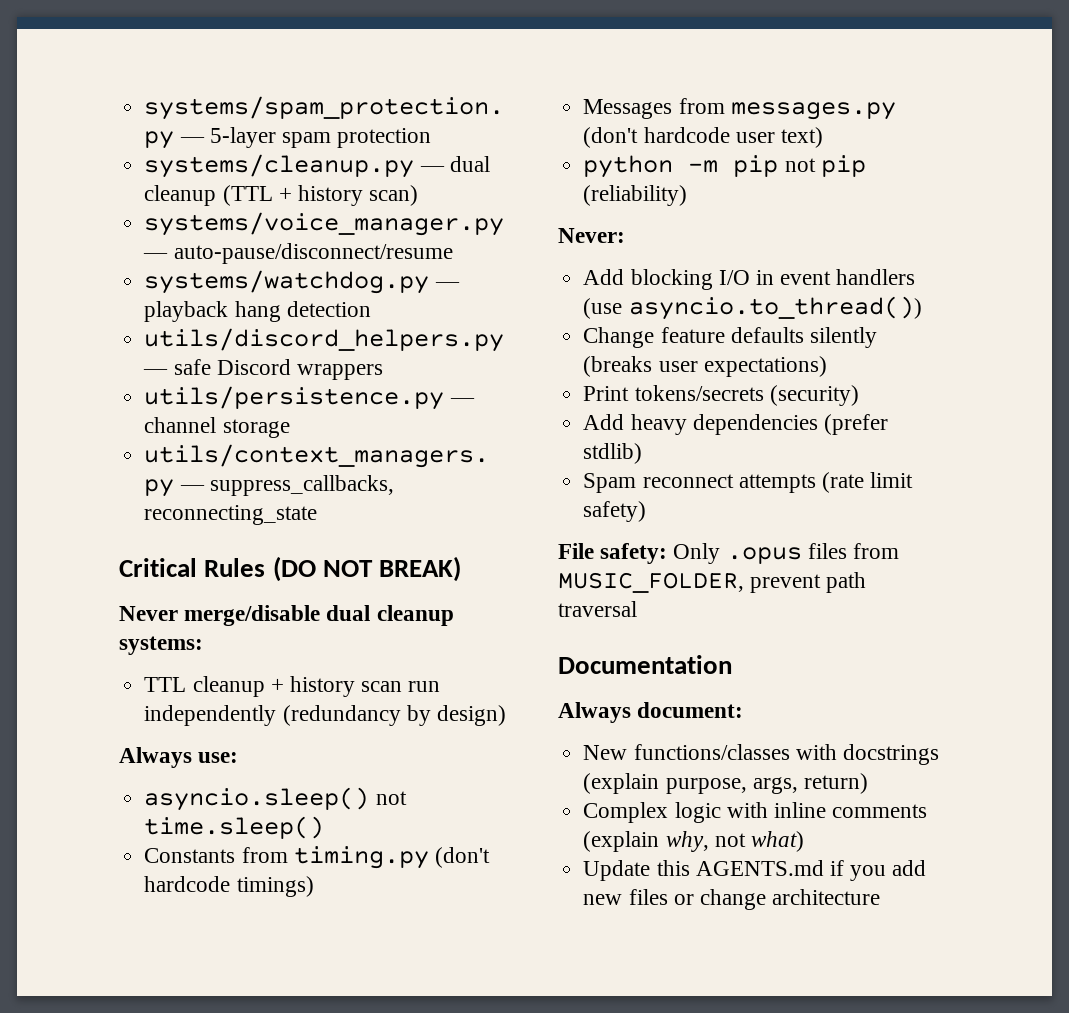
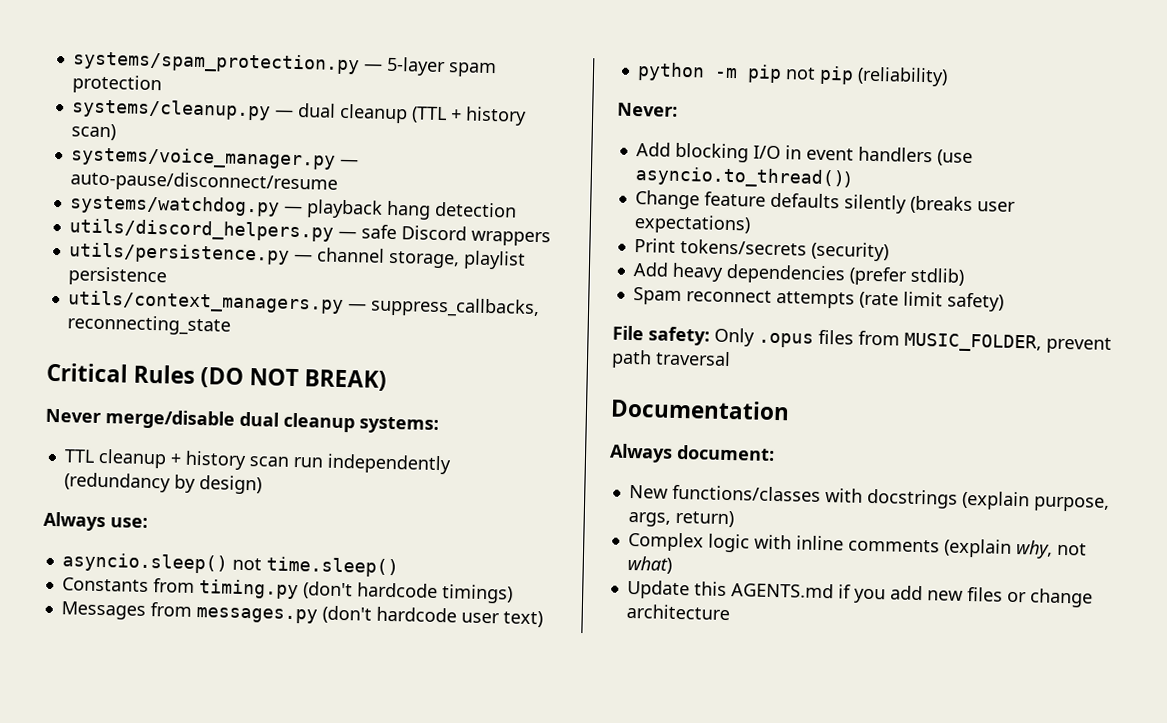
- utils/persistence.py — channel storage
+ utils/persistence.py — channel storage, playlist persistence

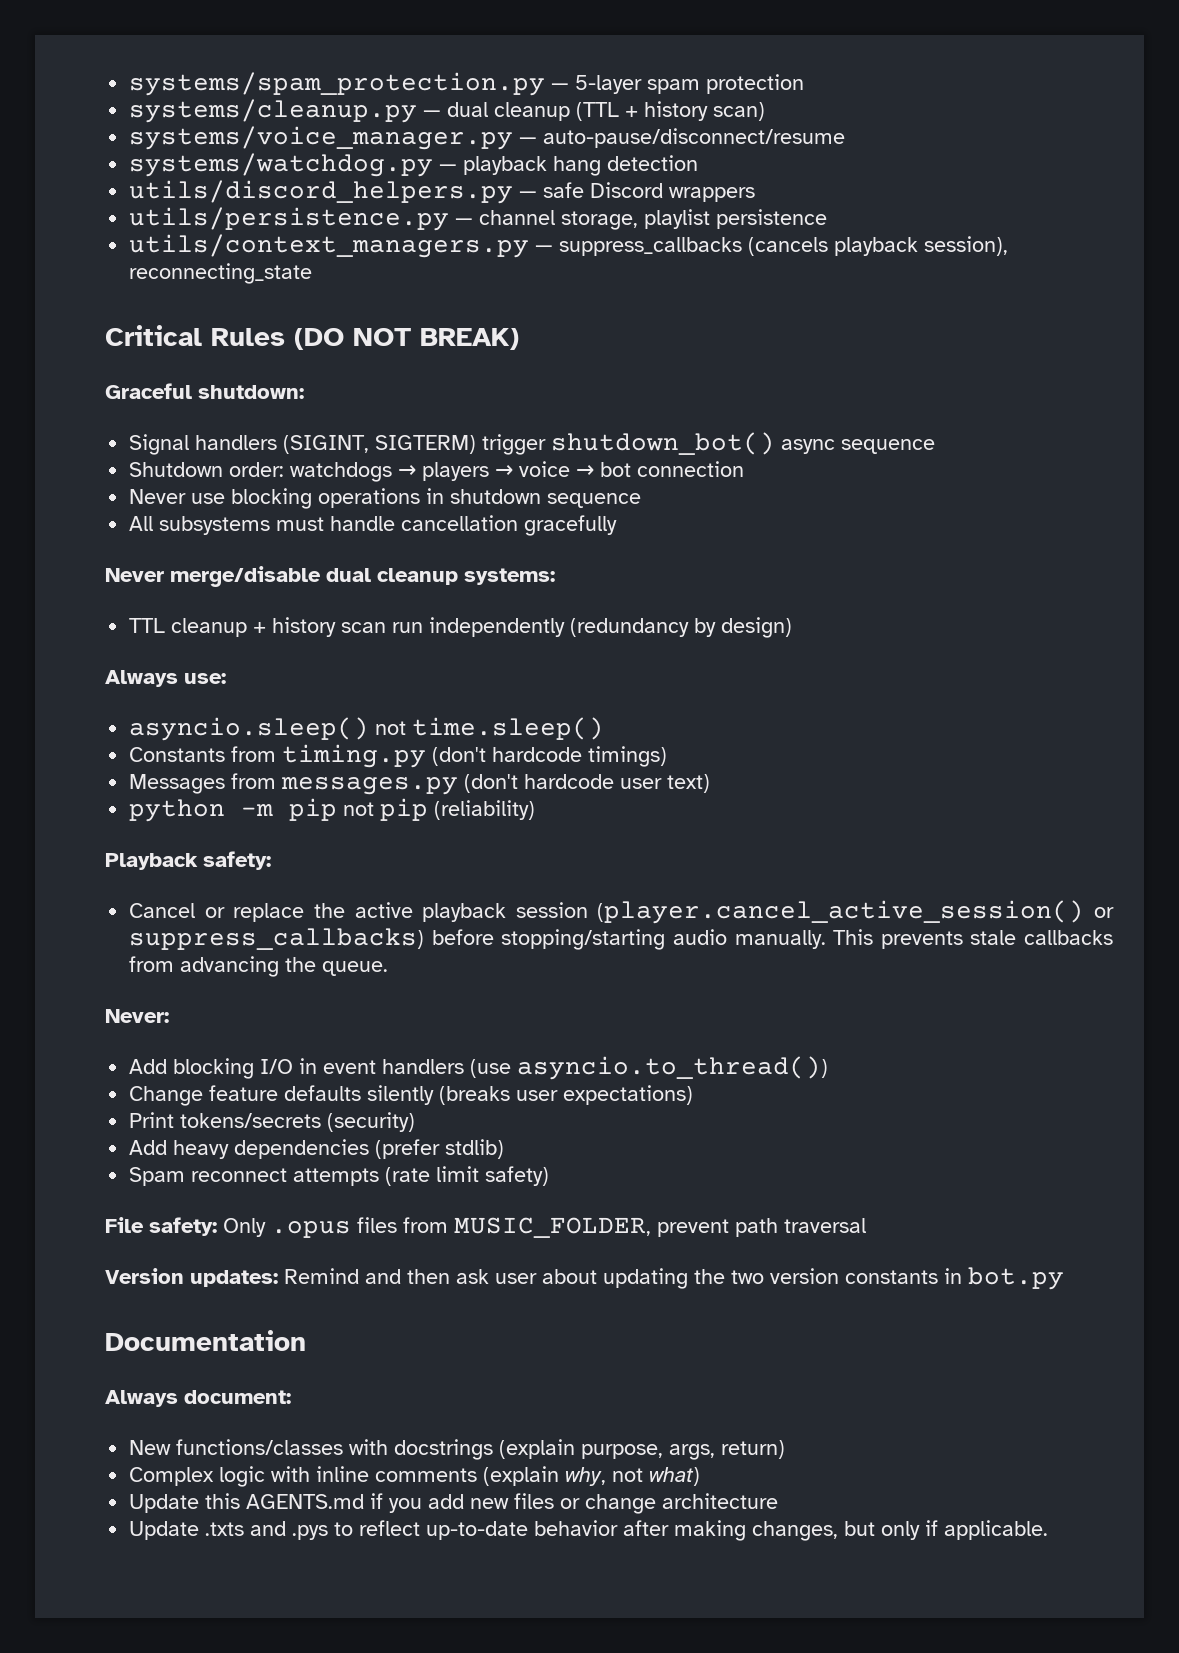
- utils/context_managers.py — suppress_callbacks, reconnecting_state
+ utils/context_managers.py — suppress_callbacks (cancels playback session), reconnecting_state
+ Graceful shutdown:
+ Signal handlers (SIGINT, SIGTERM) trigger shutdown_bot() async sequence
+ Shutdown order: watchdogs → players → voice → bot connection
+ Never use blocking operations in shutdown sequence
+ All subsystems must handle cancellation gracefully
+ Playback safety:
+ Cancel or replace the active playback session (player.cancel_active_session() or suppress_callbacks) before stopping/starting audio manually. This prevents stale callbacks from advancing the queue.
+ Version updates: Remind and then ask user about updating the two version constants in bot.py
+ Update .txts and .pys to reflect up-to-date behavior after making changes, but only if applicable.

